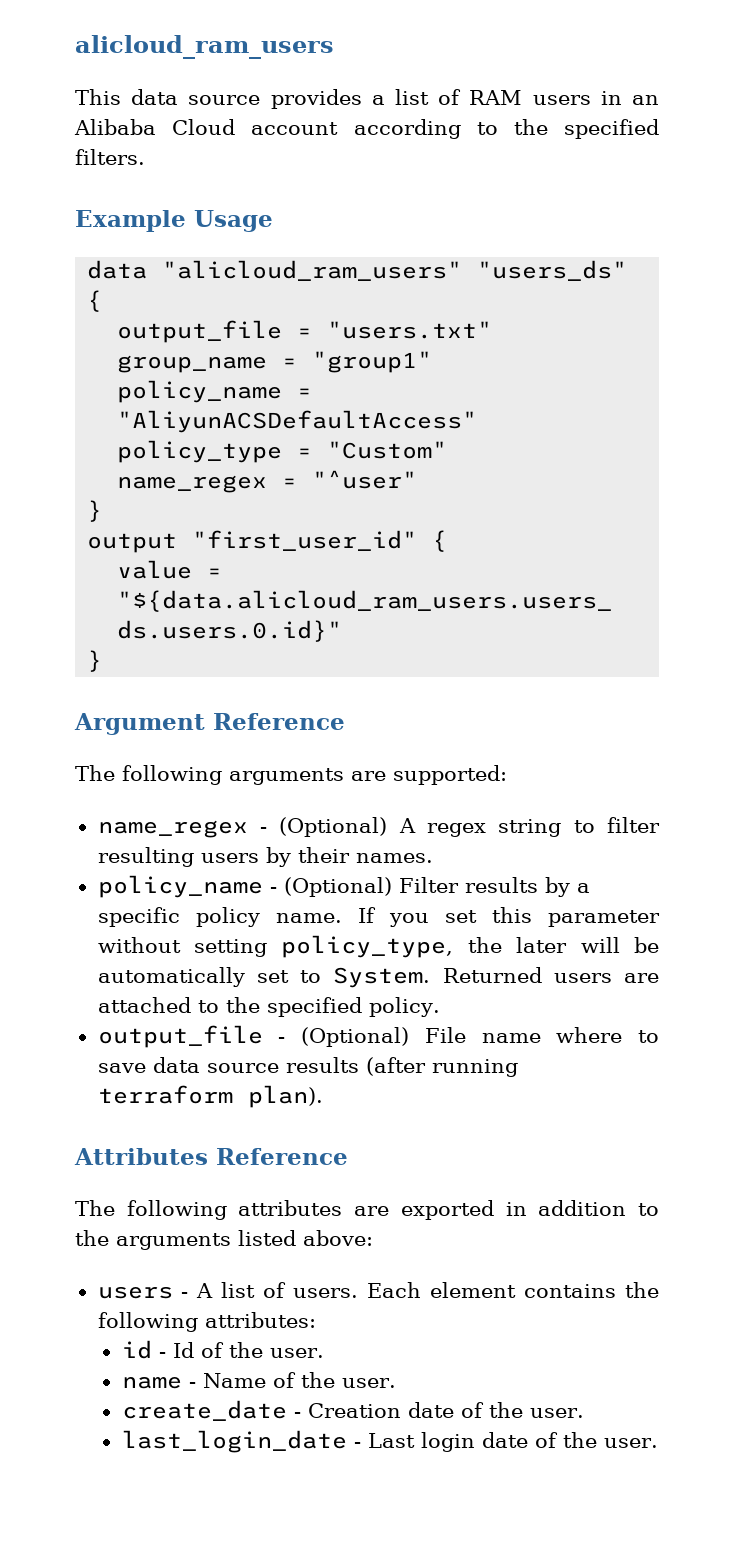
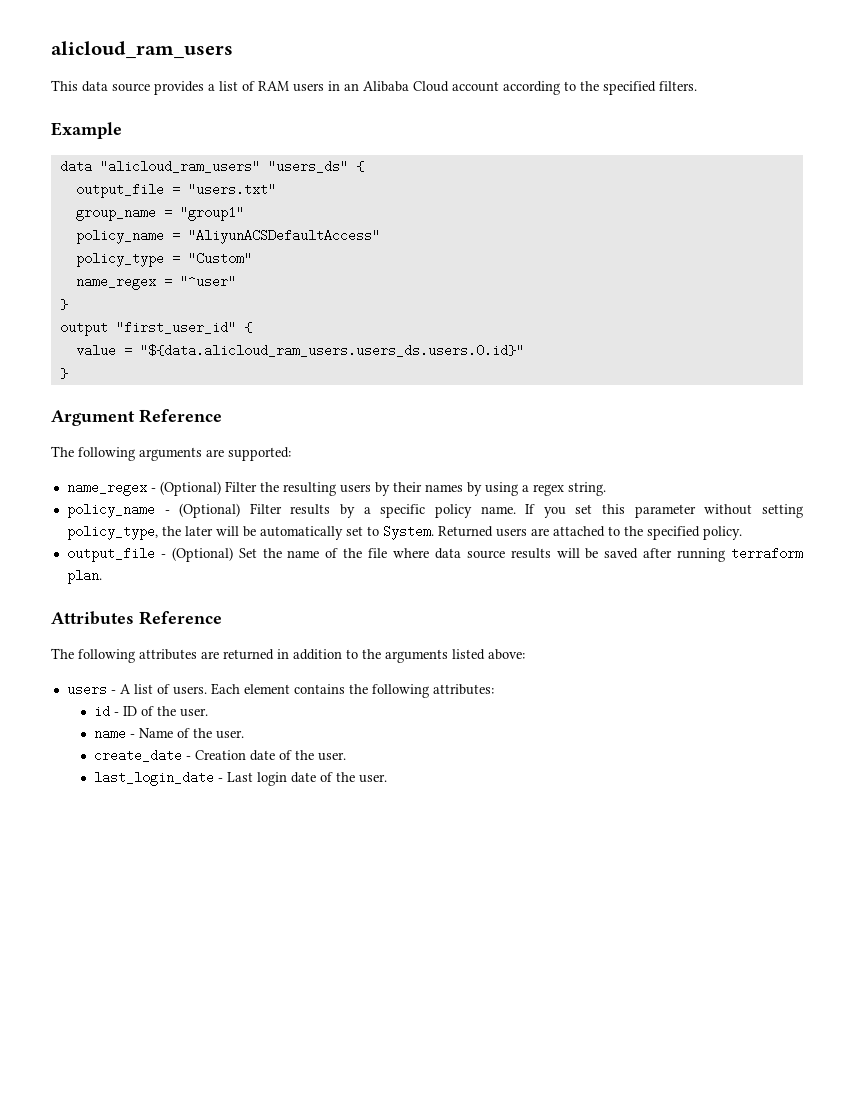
- Example Usage
+ Example
- name_regex - (Optional) A regex string to filter resulting users by their names.
+ name_regex - (Optional) Filter the resulting users by their names by using a regex string.
- output_file - (Optional) File name where to save data source results (after running terraform plan).
+ output_file - (Optional) Set the name of the file where data source results will be saved after running terraform plan.
- The following attributes are exported in addition to the arguments listed above:
+ The following attributes are returned in addition to the arguments listed above:
- id - Id of the user.
+ id - ID of the user.

